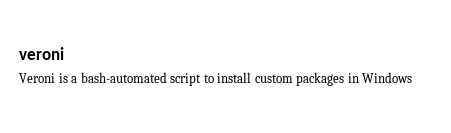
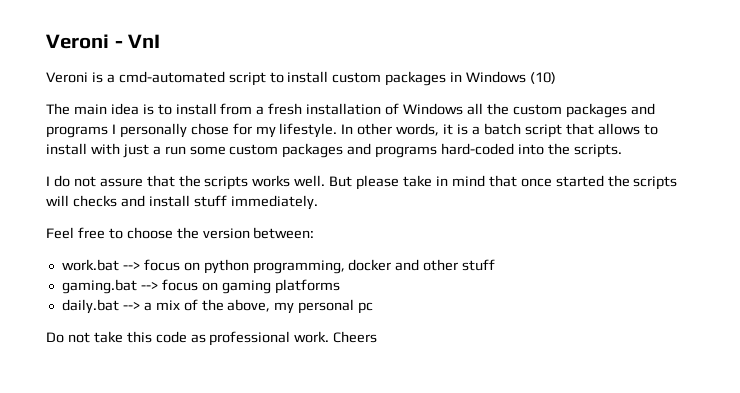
- veroni
+ Veroni - VnI
- Veroni is a bash-automated script to install custom packages in Windows
+ Veroni is a cmd-automated script to install custom packages in Windows (10)
+ The main idea is to install from a fresh installation of Windows all the custom packages and programs I personally chose for my lifestyle. In other words, it is a batch script that allows to install with just a run some custom packages and programs hard-coded into the scripts.
+ I do not assure that the scripts works well. But please take in mind that once started the scripts will checks and install stuff immediately.
+ Feel free to choose the version between:
+ work.bat --> focus on python programming, docker and other stuff
+ gaming.bat --> focus on gaming platforms
+ daily.bat --> a mix of the above, my personal pc
+ Do not take this code as professional work. Cheers

